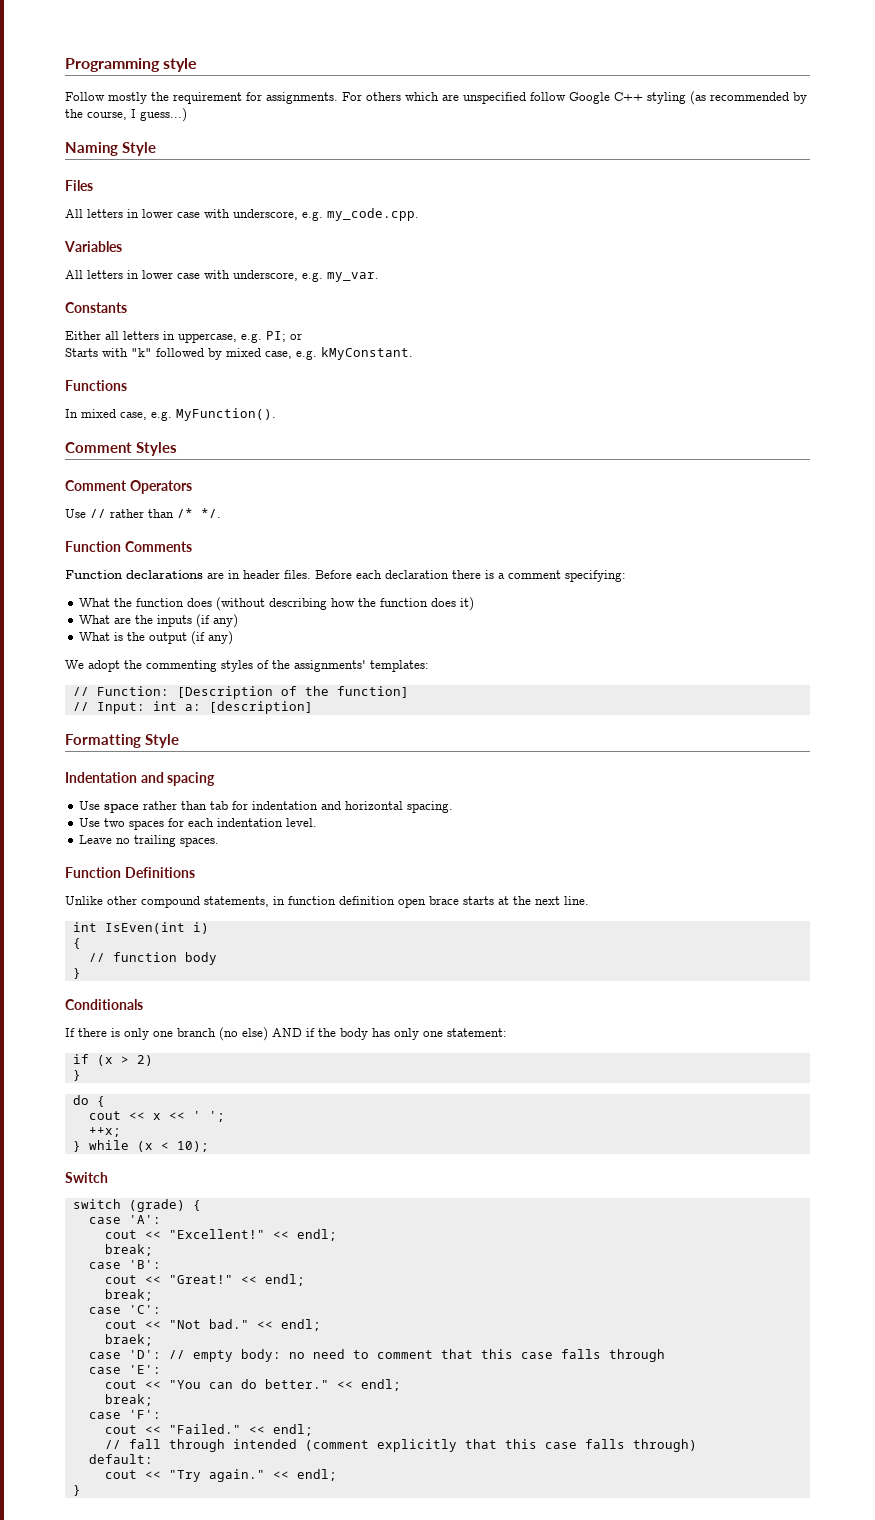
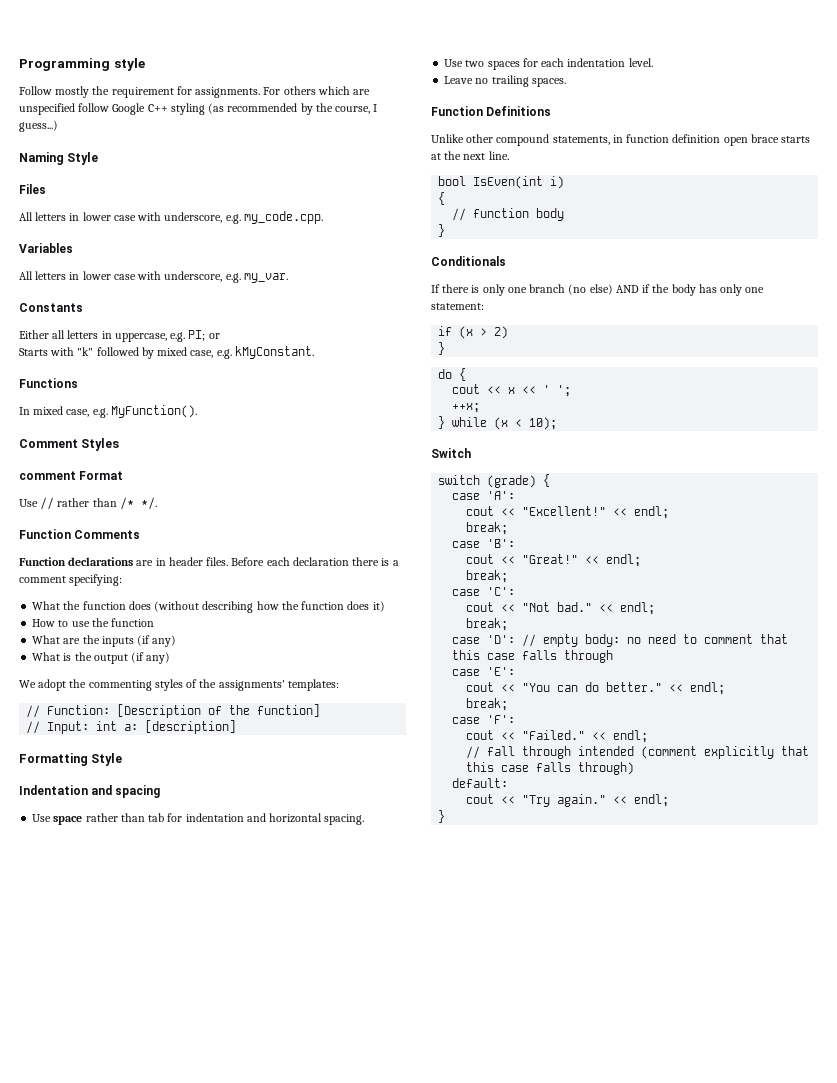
- Comment Operators
+ comment Format
+ How to use the function
- int IsEven(int i)
+ bool IsEven(int i)
  cout << "Not bad." << endl;
- braek;
+ break;

